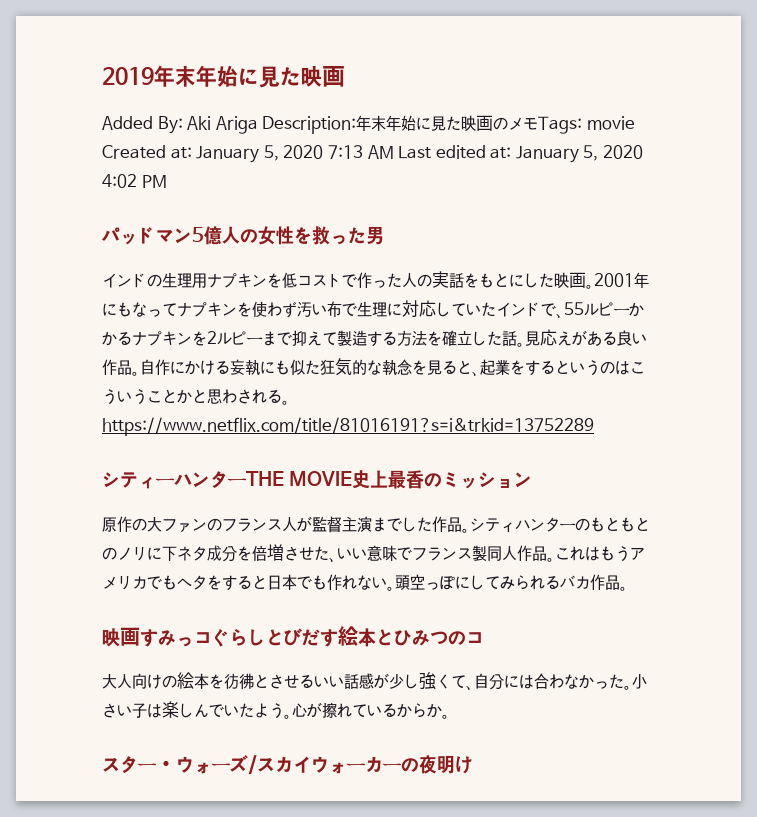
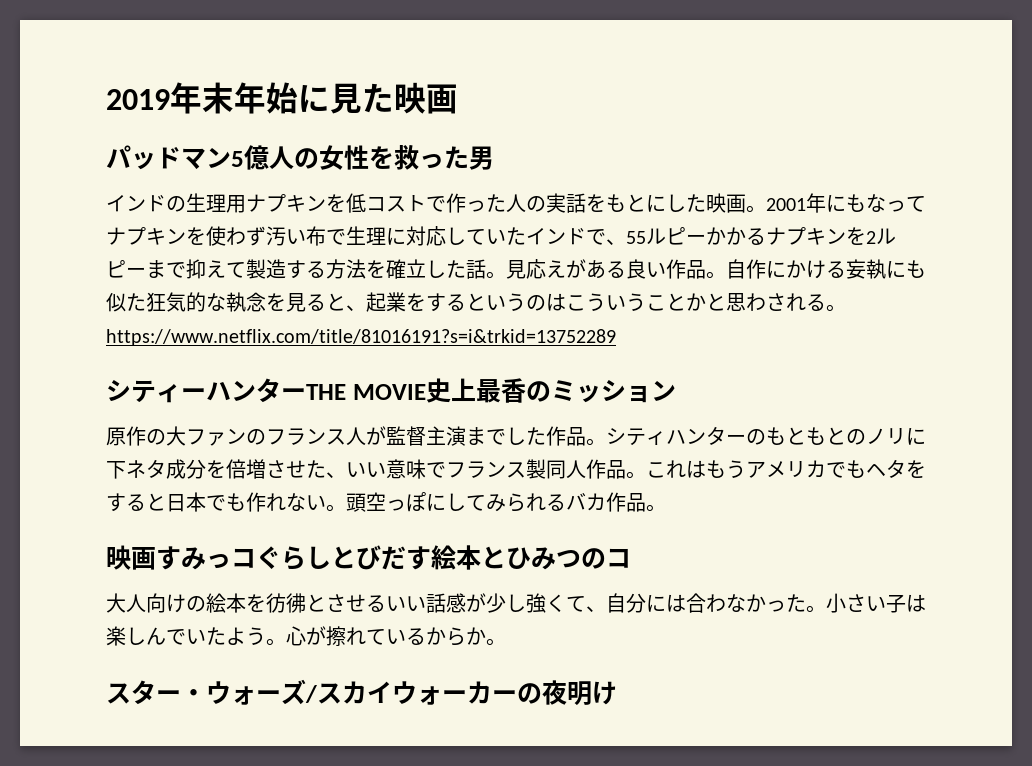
- Added By: Aki Ariga Description:年末年始に見た映画のメモTags: movie Created at: January 5, 2020 7:13 AM Last edited at: January 5, 2020 4:02 PM

